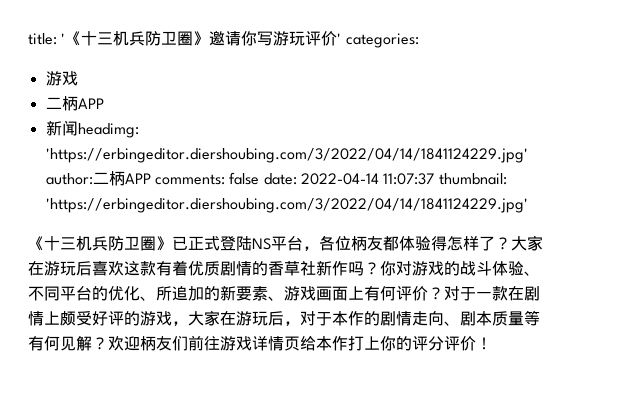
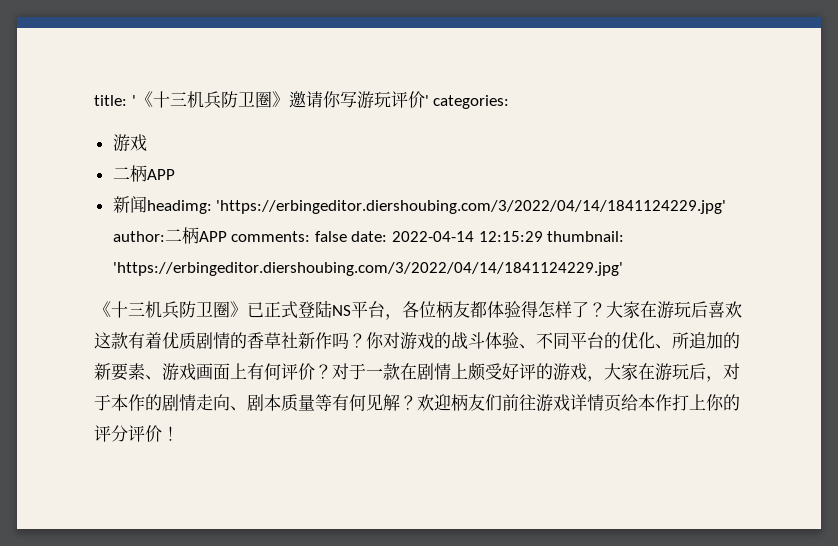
- 新闻headimg: 'https://erbingeditor.diershoubing.com/3/2022/04/14/1841124229.jpg' author:二柄APP comments: false date: 2022-04-14 11:07:37 thumbnail: 'https://erbingeditor.diershoubing.com/3/2022/04/14/1841124229.jpg'
+ 新闻headimg: 'https://erbingeditor.diershoubing.com/3/2022/04/14/1841124229.jpg' author:二柄APP comments: false date: 2022-04-14 12:15:29 thumbnail: 'https://erbingeditor.diershoubing.com/3/2022/04/14/1841124229.jpg'

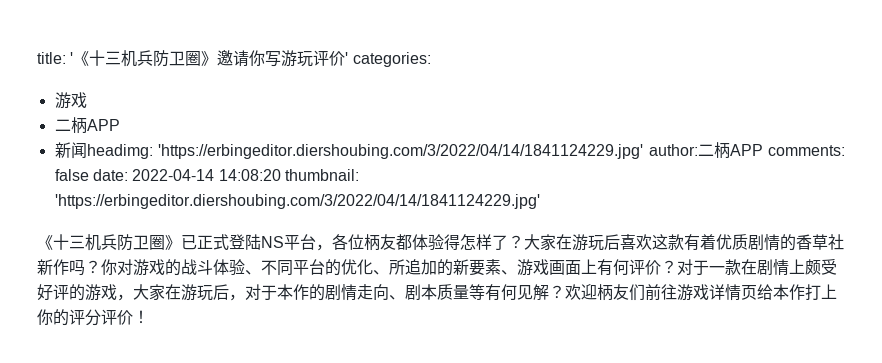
- 新闻headimg: 'https://erbingeditor.diershoubing.com/3/2022/04/14/1841124229.jpg' author:二柄APP comments: false date: 2022-04-14 12:15:29 thumbnail: 'https://erbingeditor.diershoubing.com/3/2022/04/14/1841124229.jpg'
+ 新闻headimg: 'https://erbingeditor.diershoubing.com/3/2022/04/14/1841124229.jpg' author:二柄APP comments: false date: 2022-04-14 14:08:20 thumbnail: 'https://erbingeditor.diershoubing.com/3/2022/04/14/1841124229.jpg'

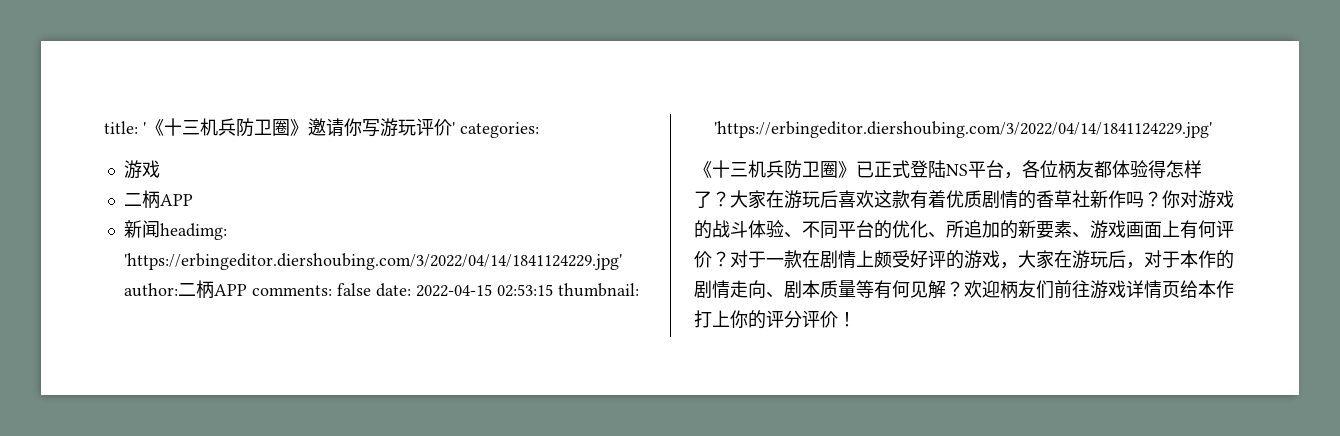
- 新闻headimg: 'https://erbingeditor.diershoubing.com/3/2022/04/14/1841124229.jpg' author:二柄APP comments: false date: 2022-04-14 14:08:20 thumbnail: 'https://erbingeditor.diershoubing.com/3/2022/04/14/1841124229.jpg'
+ 新闻headimg: 'https://erbingeditor.diershoubing.com/3/2022/04/14/1841124229.jpg' author:二柄APP comments: false date: 2022-04-15 02:53:15 thumbnail: 'https://erbingeditor.diershoubing.com/3/2022/04/14/1841124229.jpg'

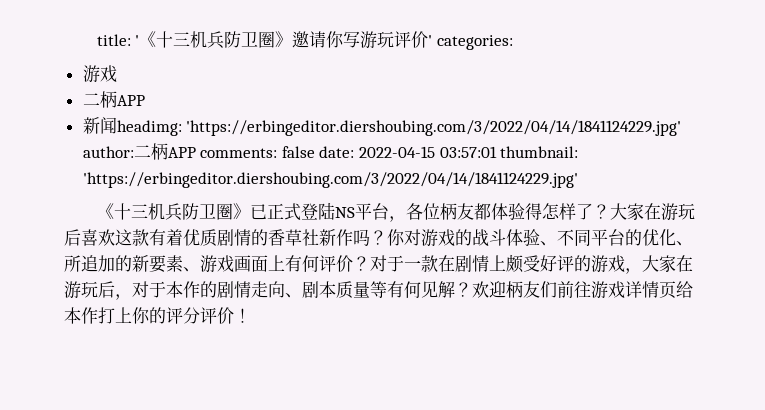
- 新闻headimg: 'https://erbingeditor.diershoubing.com/3/2022/04/14/1841124229.jpg' author:二柄APP comments: false date: 2022-04-15 02:53:15 thumbnail: 'https://erbingeditor.diershoubing.com/3/2022/04/14/1841124229.jpg'
+ 新闻headimg: 'https://erbingeditor.diershoubing.com/3/2022/04/14/1841124229.jpg' author:二柄APP comments: false date: 2022-04-15 03:57:01 thumbnail: 'https://erbingeditor.diershoubing.com/3/2022/04/14/1841124229.jpg'

